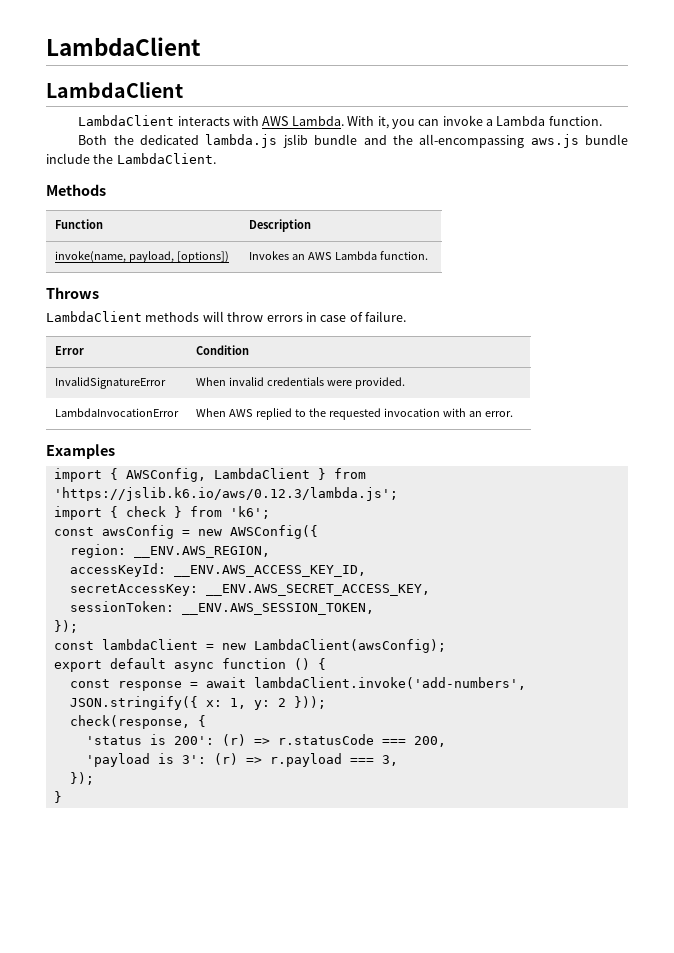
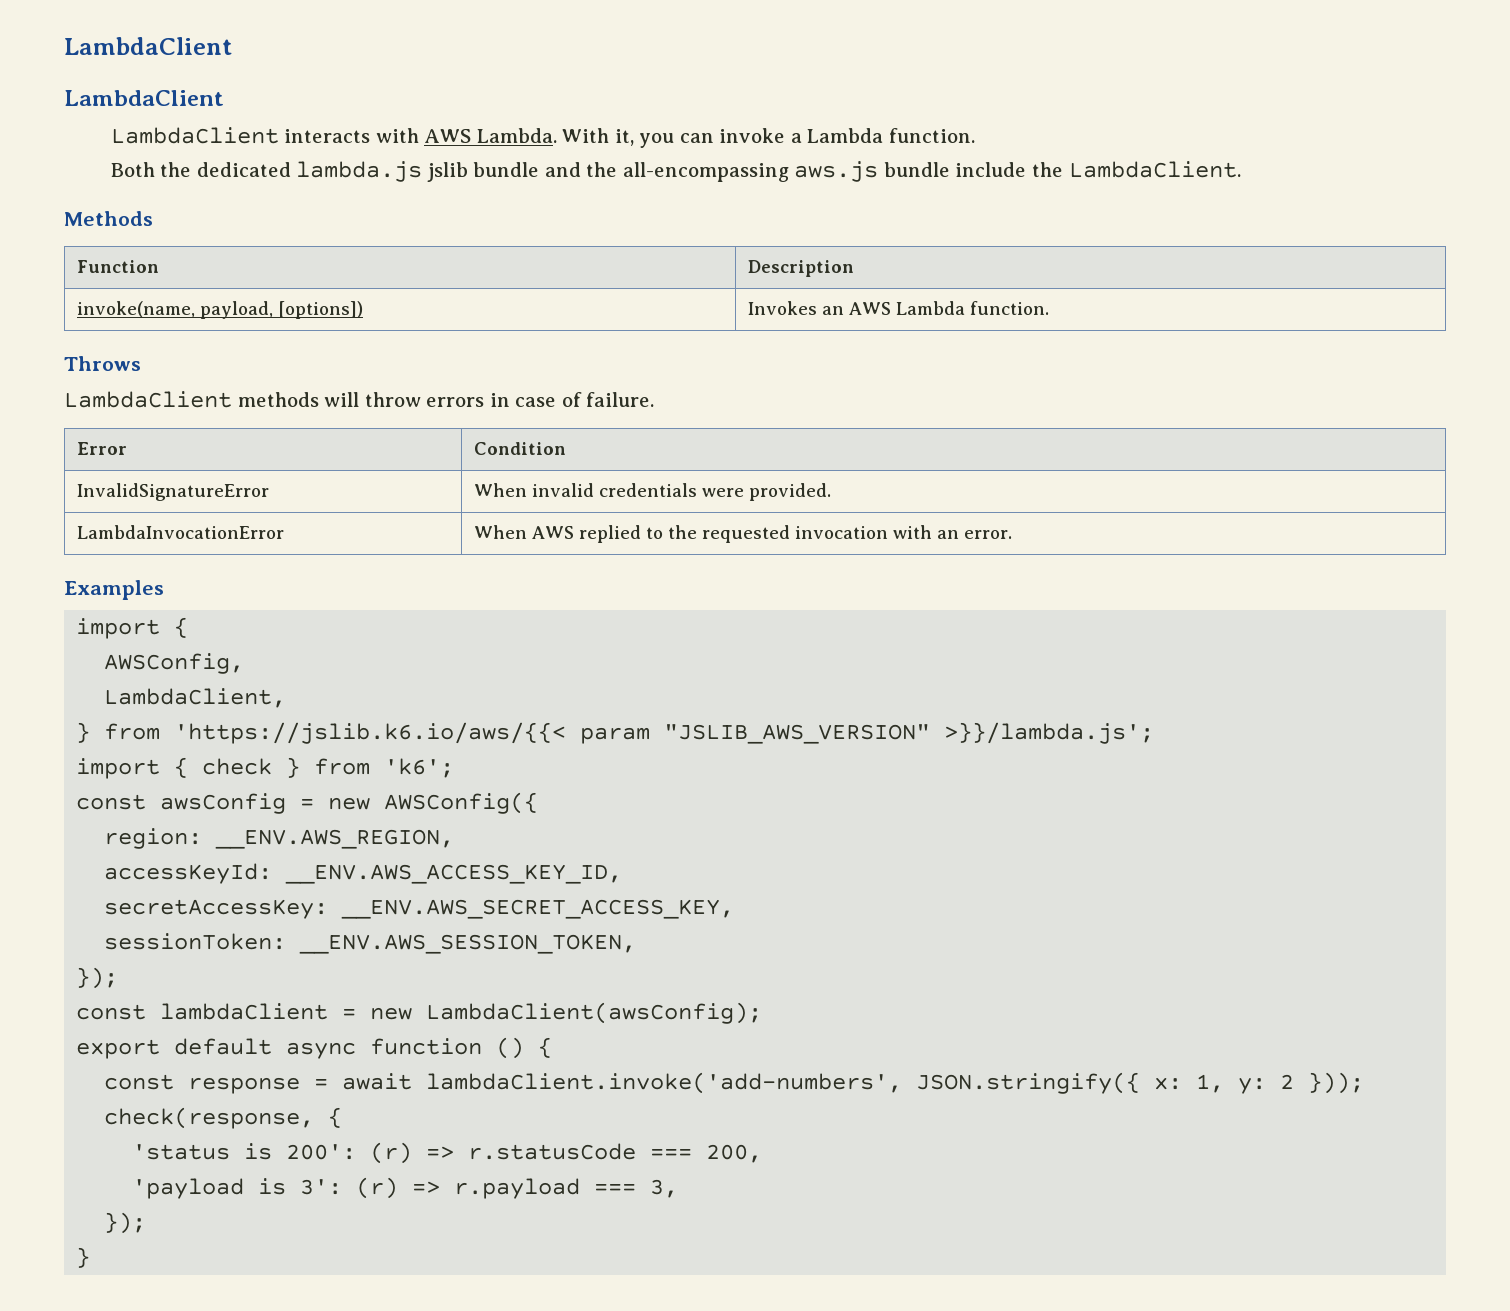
  Examples
- import { AWSConfig, LambdaClient } from 'https://jslib.k6.io/aws/0.12.3/lambda.js';
+ import {
+ AWSConfig,
+ LambdaClient,
+ } from 'https://jslib.k6.io/aws/{{< param "JSLIB_AWS_VERSION" >}}/lambda.js';

